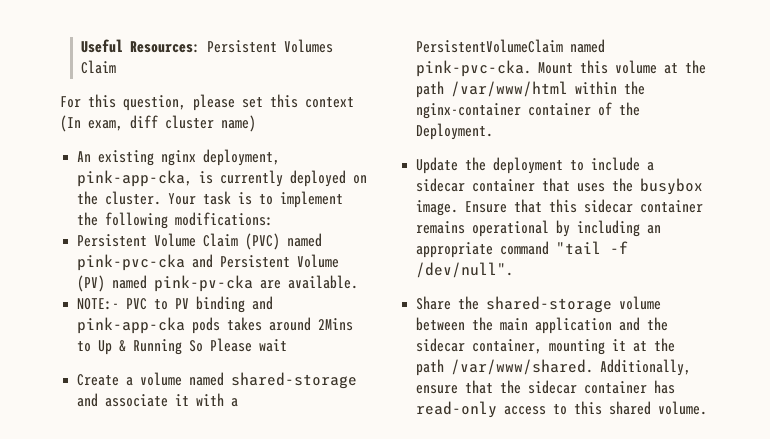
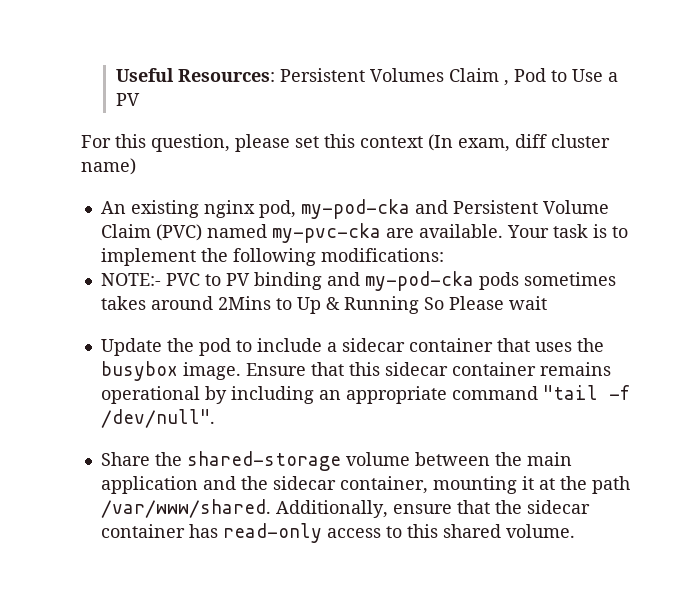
- Useful Resources: Persistent Volumes Claim
+ Useful Resources: Persistent Volumes Claim , Pod to Use a PV
- An existing nginx deployment, pink-app-cka, is currently deployed on the cluster.
+ An existing nginx pod, my-pod-cka and Persistent Volume Claim (PVC) named my-pvc-cka are available.
- Persistent Volume Claim (PVC) named pink-pvc-cka and Persistent Volume (PV) named pink-pv-cka are available.
- NOTE:- PVC to PV binding and pink-app-cka pods takes around 2Mins to Up & Running So Please wait
+ NOTE:- PVC to PV binding and my-pod-cka pods sometimes takes around 2Mins to Up & Running So Please wait
- Create a volume named shared-storage and associate it with a PersistentVolumeClaim named pink-pvc-cka. Mount this volume at the path /var/www/html within the nginx-container container of the Deployment.
- Update the deployment to include a sidecar container that uses the busybox image.
+ Update the pod to include a sidecar container that uses the busybox image.

